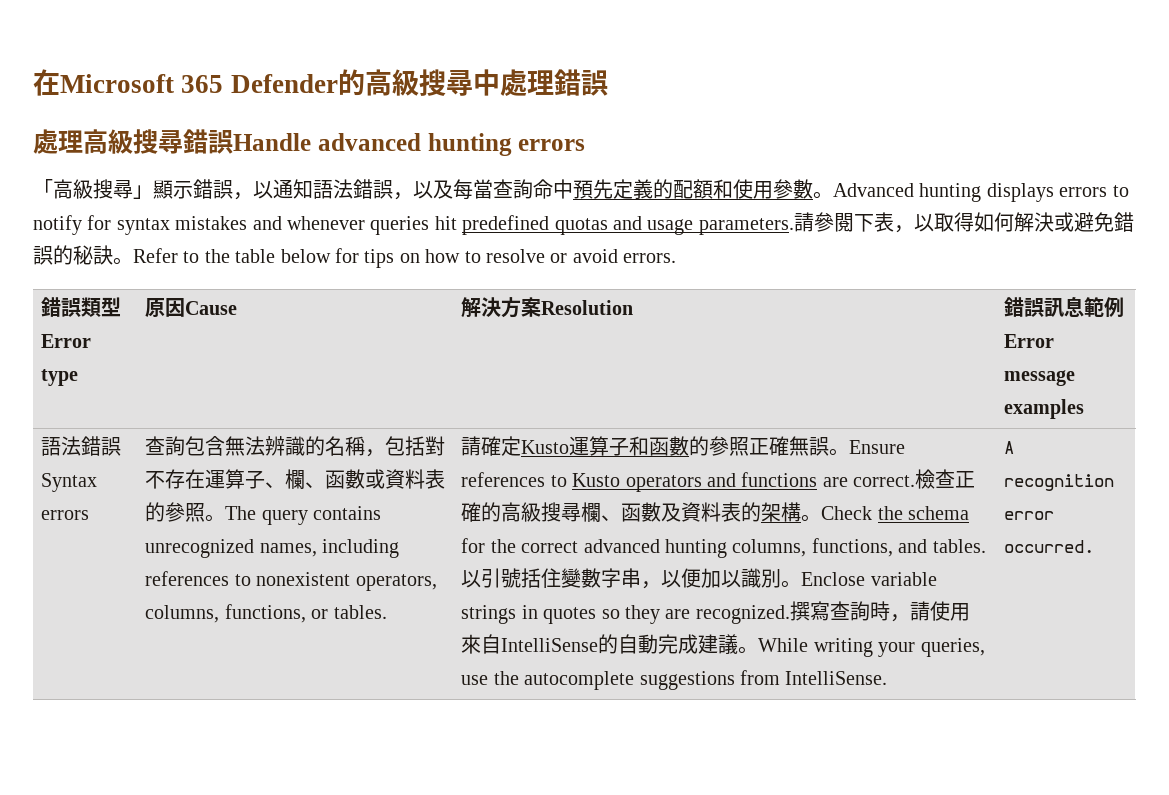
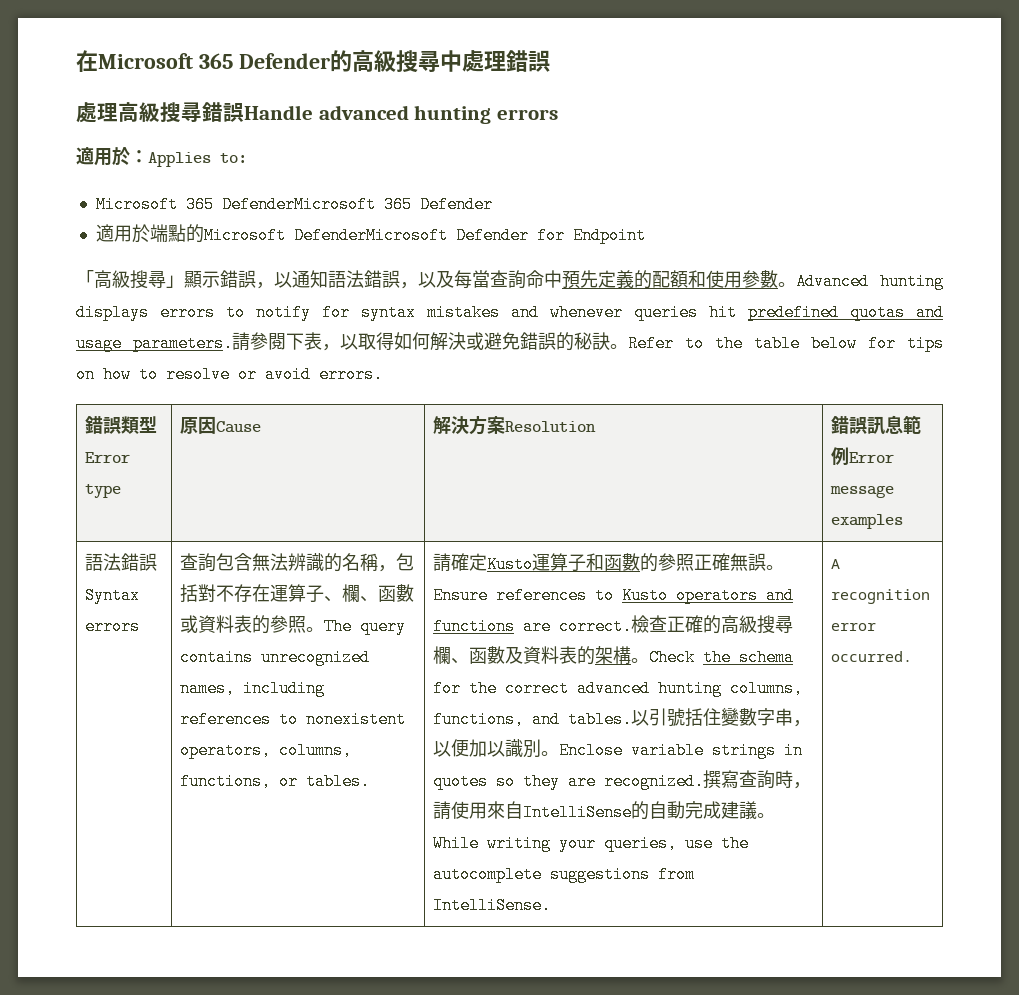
+ 適用於：Applies to:
+ Microsoft 365 DefenderMicrosoft 365 Defender
+ 適用於端點的Microsoft DefenderMicrosoft Defender for Endpoint

